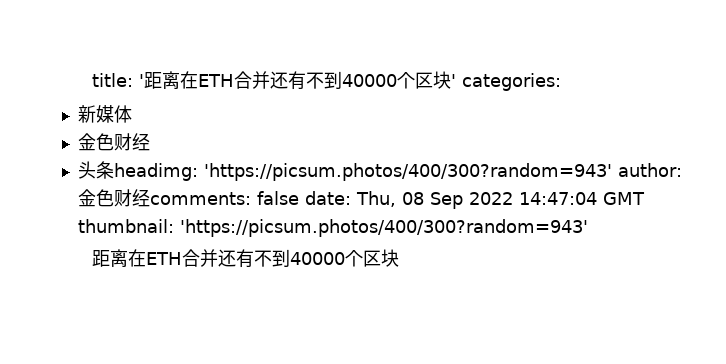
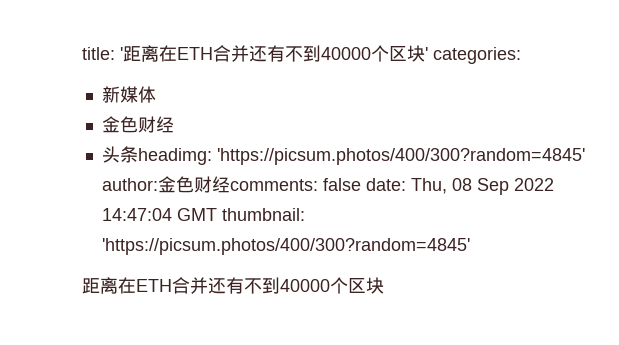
- 头条headimg: 'https://picsum.photos/400/300?random=943' author:金色财经comments: false date: Thu, 08 Sep 2022 14:47:04 GMT thumbnail: 'https://picsum.photos/400/300?random=943'
+ 头条headimg: 'https://picsum.photos/400/300?random=4845' author:金色财经comments: false date: Thu, 08 Sep 2022 14:47:04 GMT thumbnail: 'https://picsum.photos/400/300?random=4845'

